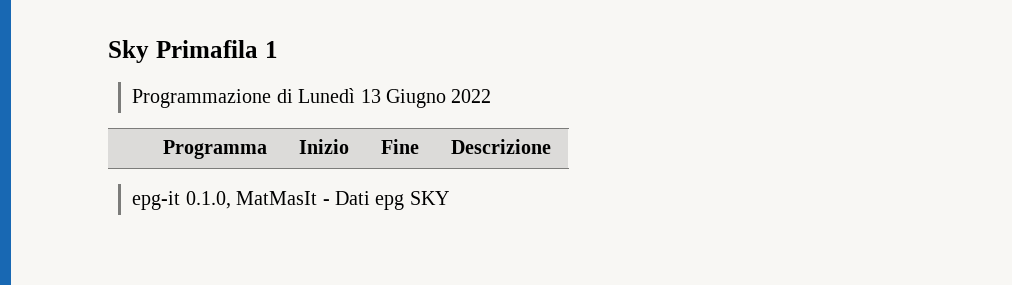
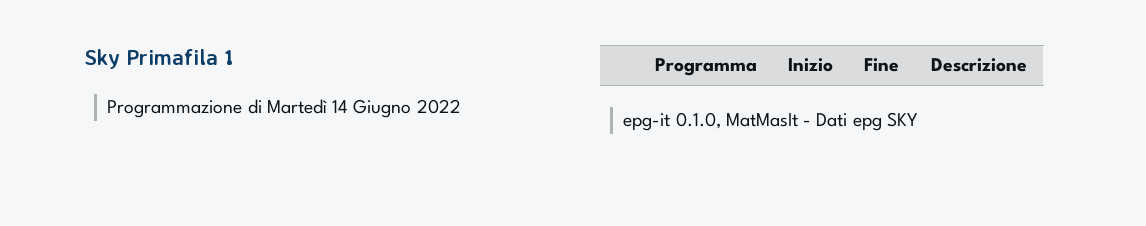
- Programmazione di Lunedì 13 Giugno 2022
+ Programmazione di Martedì 14 Giugno 2022

